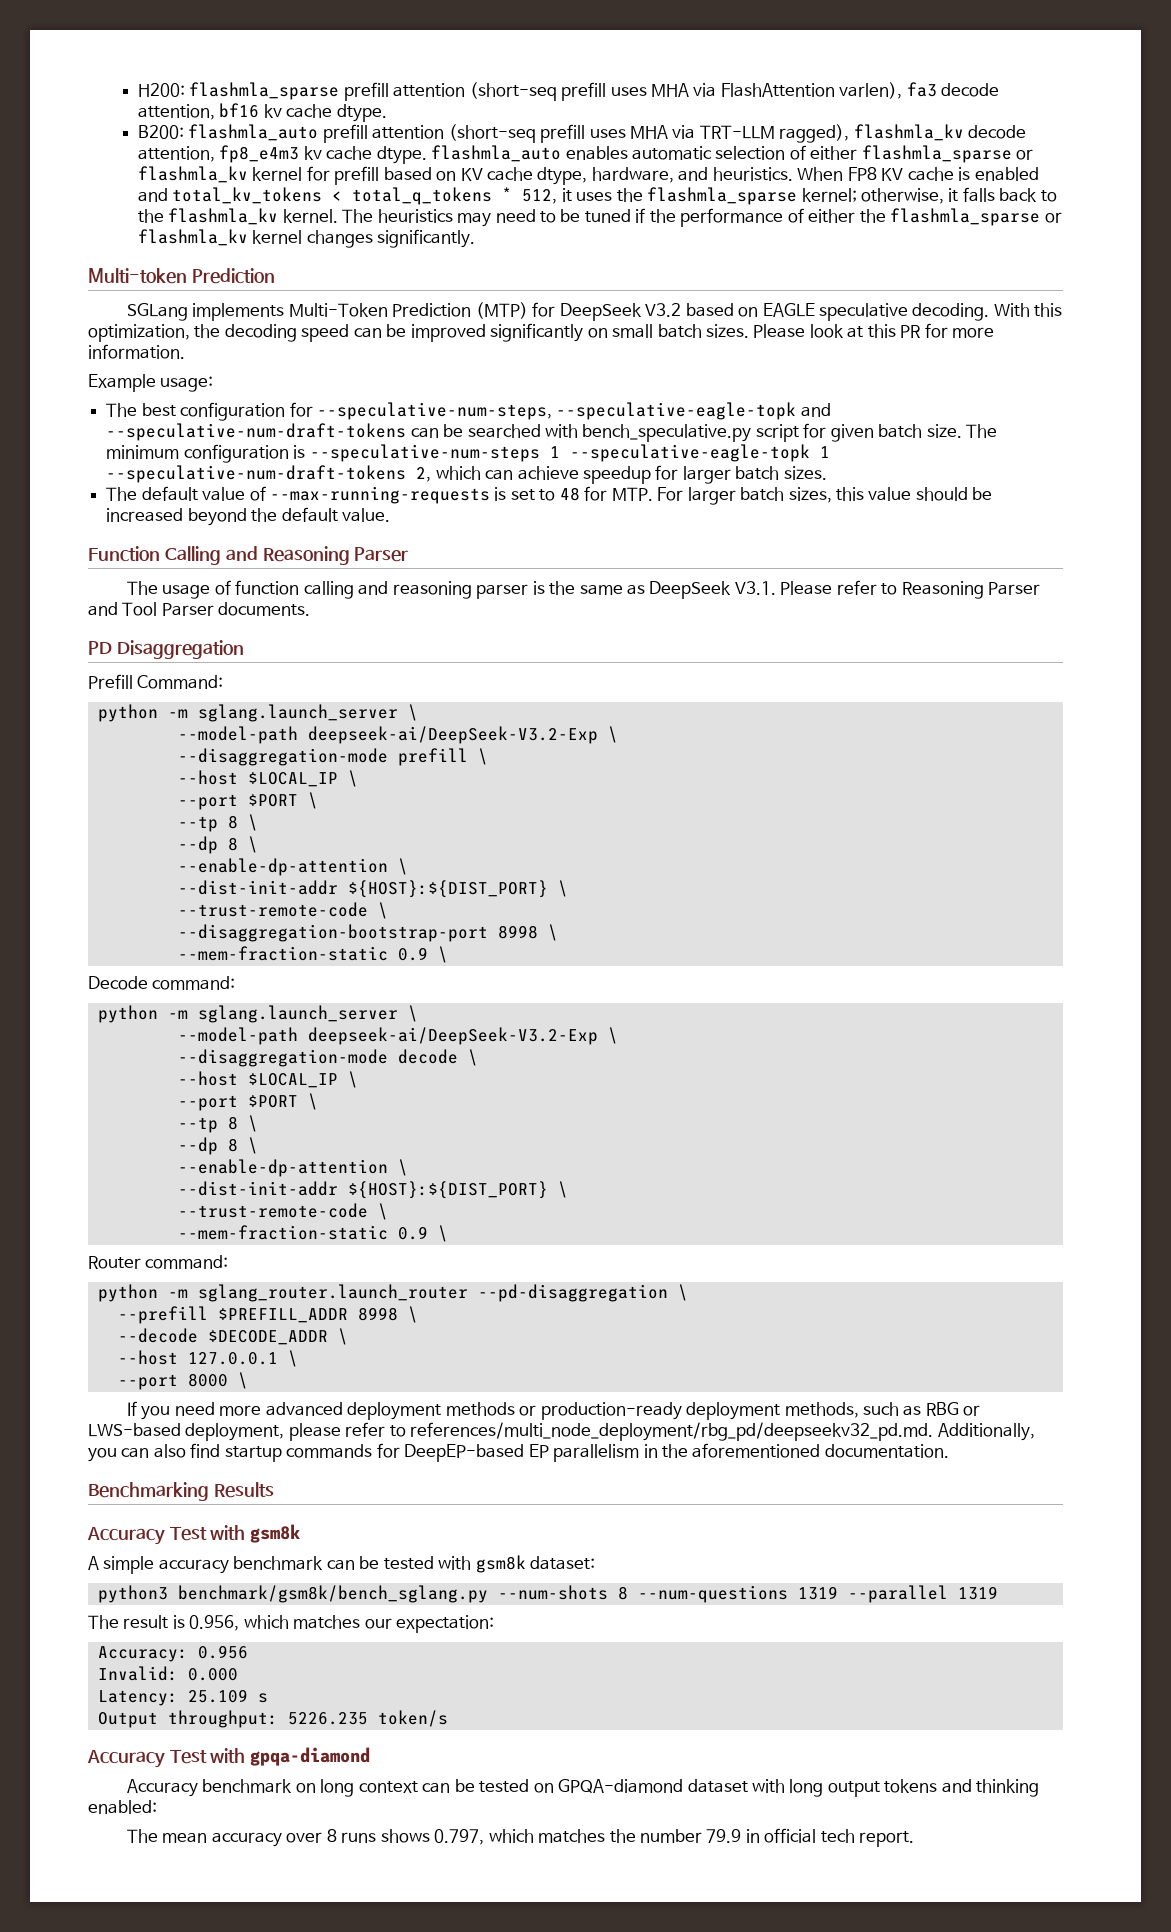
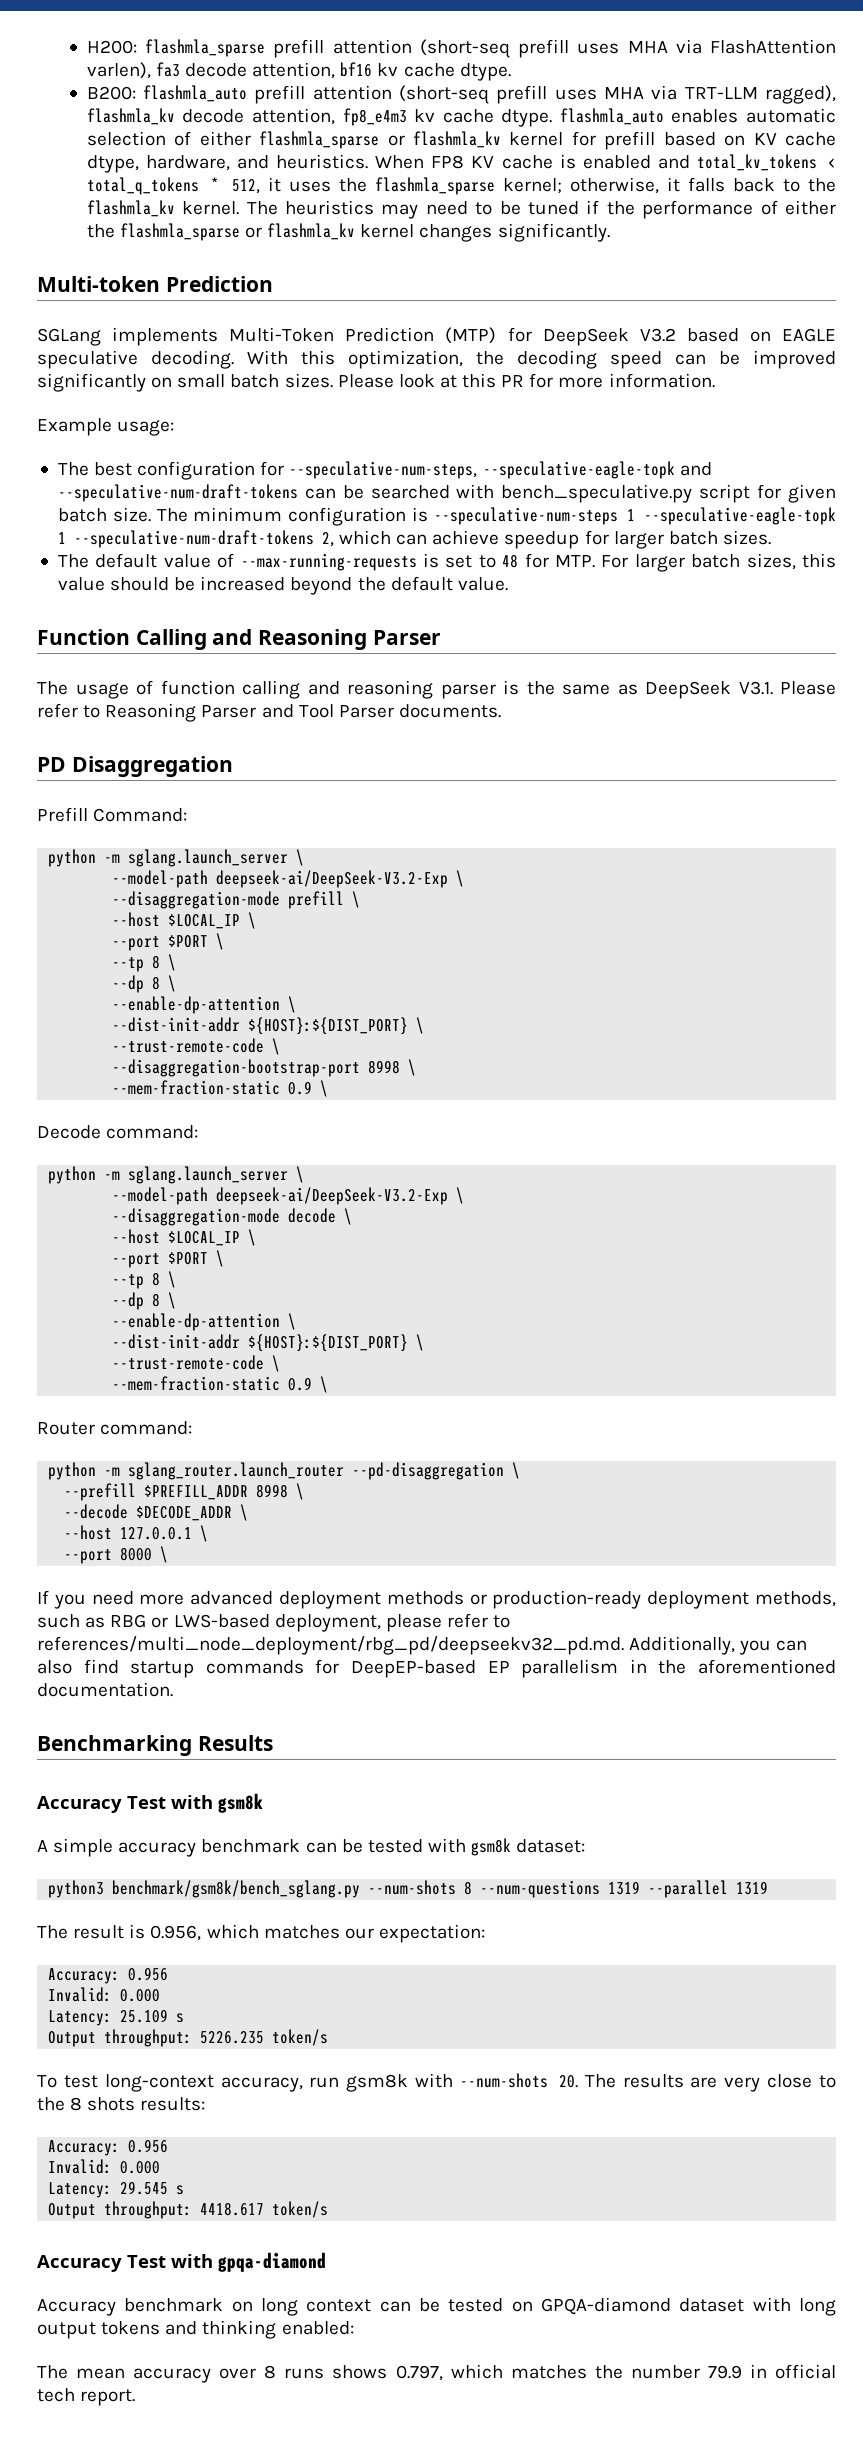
+ To test long-context accuracy, run gsm8k with --num-shots 20. The results are very close to the 8 shots results:
+ Accuracy: 0.956
+ Invalid: 0.000
+ Latency: 29.545 s
+ Output throughput: 4418.617 token/s

